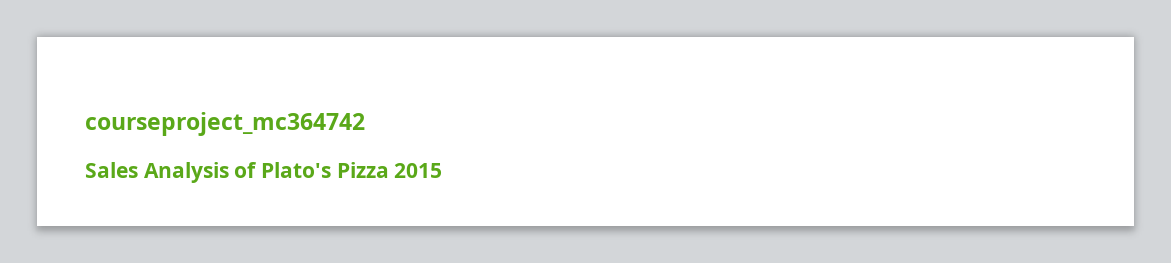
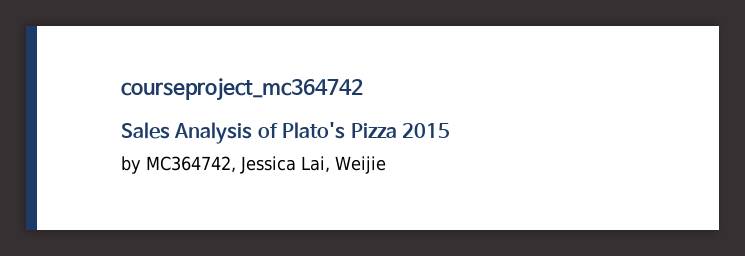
+ by MC364742, Jessica Lai, Weijie

